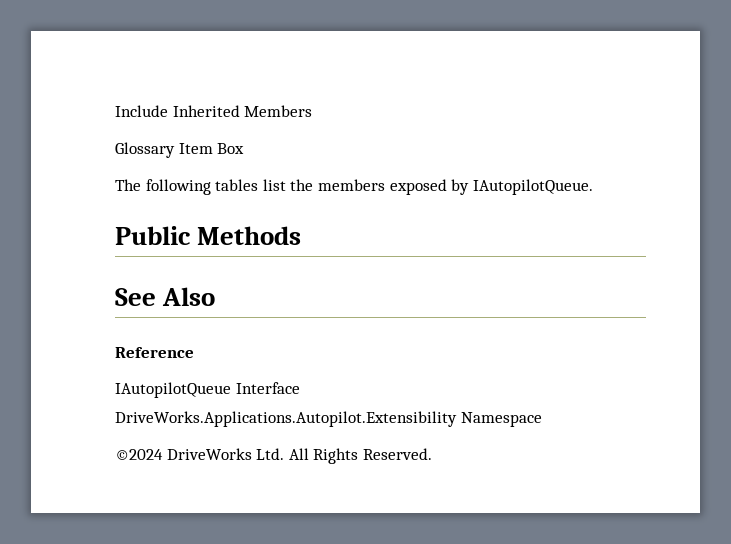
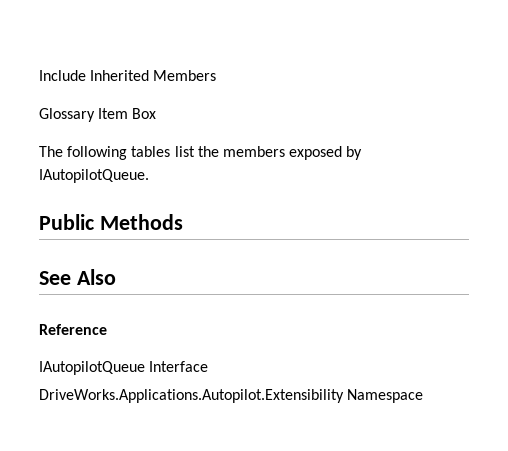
- ©2024 DriveWorks Ltd. All Rights Reserved.

